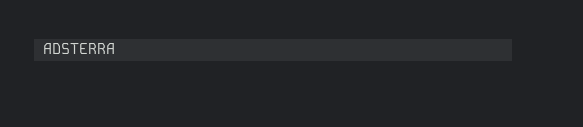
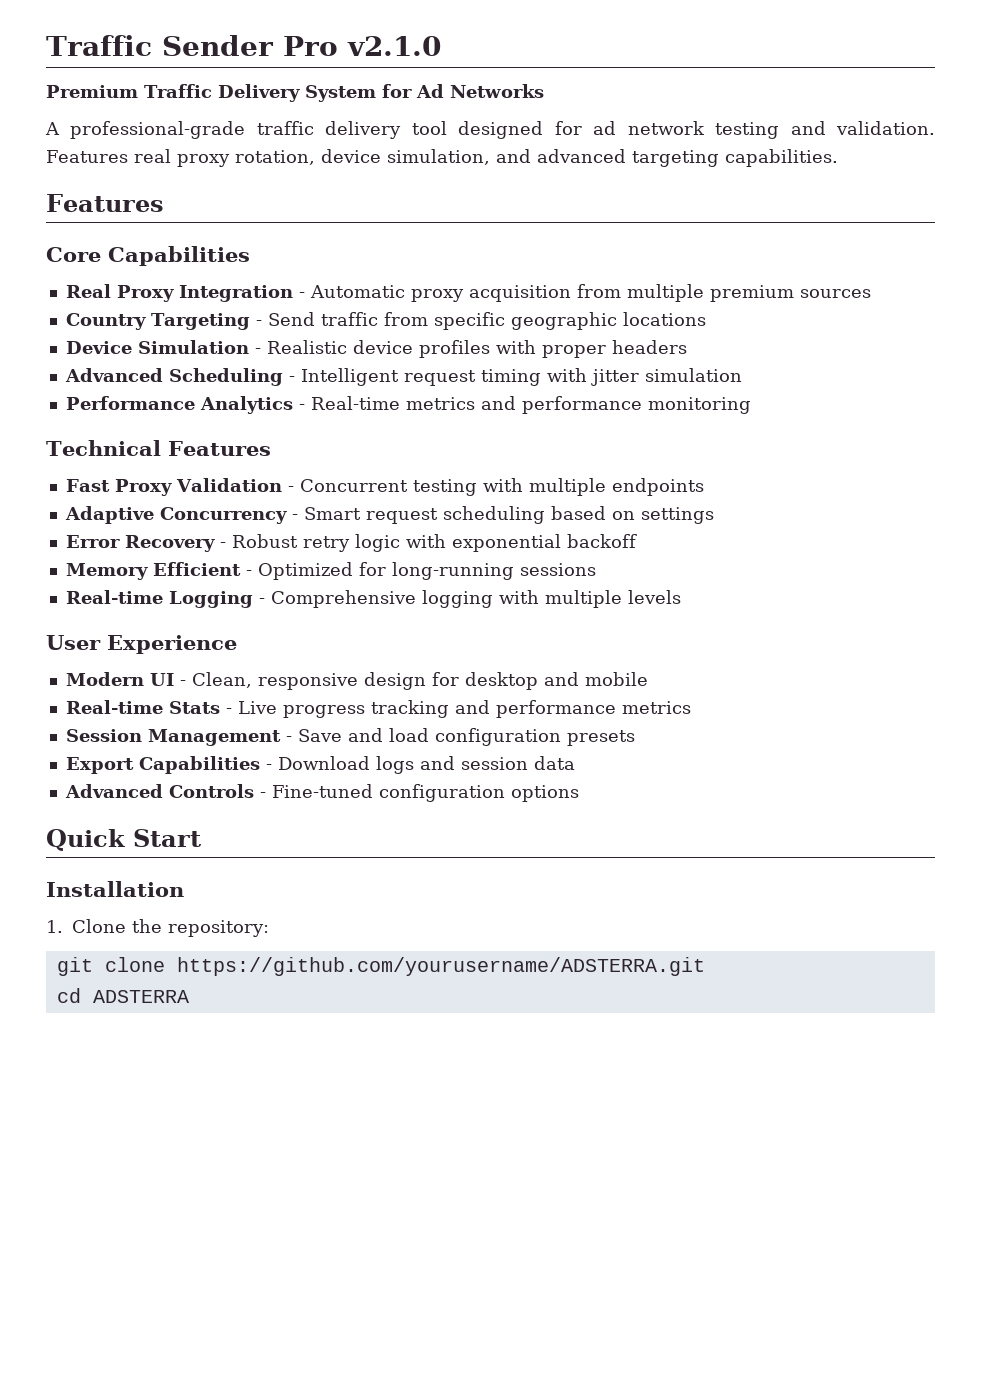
- ADSTERRA
+ Traffic Sender Pro v2.1.0
+ Premium Traffic Delivery System for Ad Networks
+ A professional-grade traffic delivery tool designed for ad network testing and validation. Features real proxy rotation, device simulation, and advanced targeting capabilities.
+ Features
+ Core Capabilities
+ Real Proxy Integration - Automatic proxy acquisition from multiple premium sources
+ Country Targeting - Send traffic from specific geographic locations
+ Device Simulation - Realistic device profiles with proper headers
+ Advanced Scheduling - Intelligent request timing with jitter simulation
+ Performance Analytics - Real-time metrics and performance monitoring
+ Technical Features
+ Fast Proxy Validation - Concurrent testing with multiple endpoints
+ Adaptive Concurrency - Smart request scheduling based on settings
+ Error Recovery - Robust retry logic with exponential backoff
+ Memory Efficient - Optimized for long-running sessions
+ Real-time Logging - Comprehensive logging with multiple levels
+ User Experience
+ Modern UI - Clean, responsive design for desktop and mobile
+ Real-time Stats - Live progress tracking and performance metrics
+ Session Management - Save and load configuration presets
+ Export Capabilities - Download logs and session data
+ Advanced Controls - Fine-tuned configuration options
+ Quick Start
+ Installation
+ 1. Clone the repository:
+ git clone https://github.com/yourusername/ADSTERRA.git
+ cd ADSTERRA

